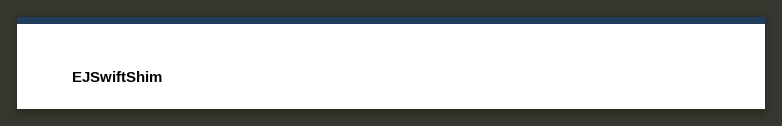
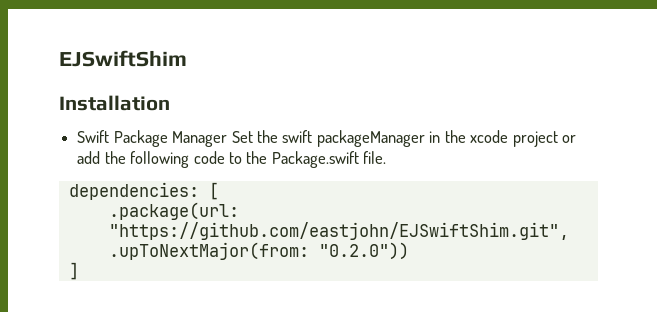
+ Installation
+ Swift Package Manager Set the swift packageManager in the xcode project or add the following code to the Package.swift file.
+ dependencies: [
+ .package(url: "https://github.com/eastjohn/EJSwiftShim.git", .upToNextMajor(from: "0.2.0"))
+ ]

